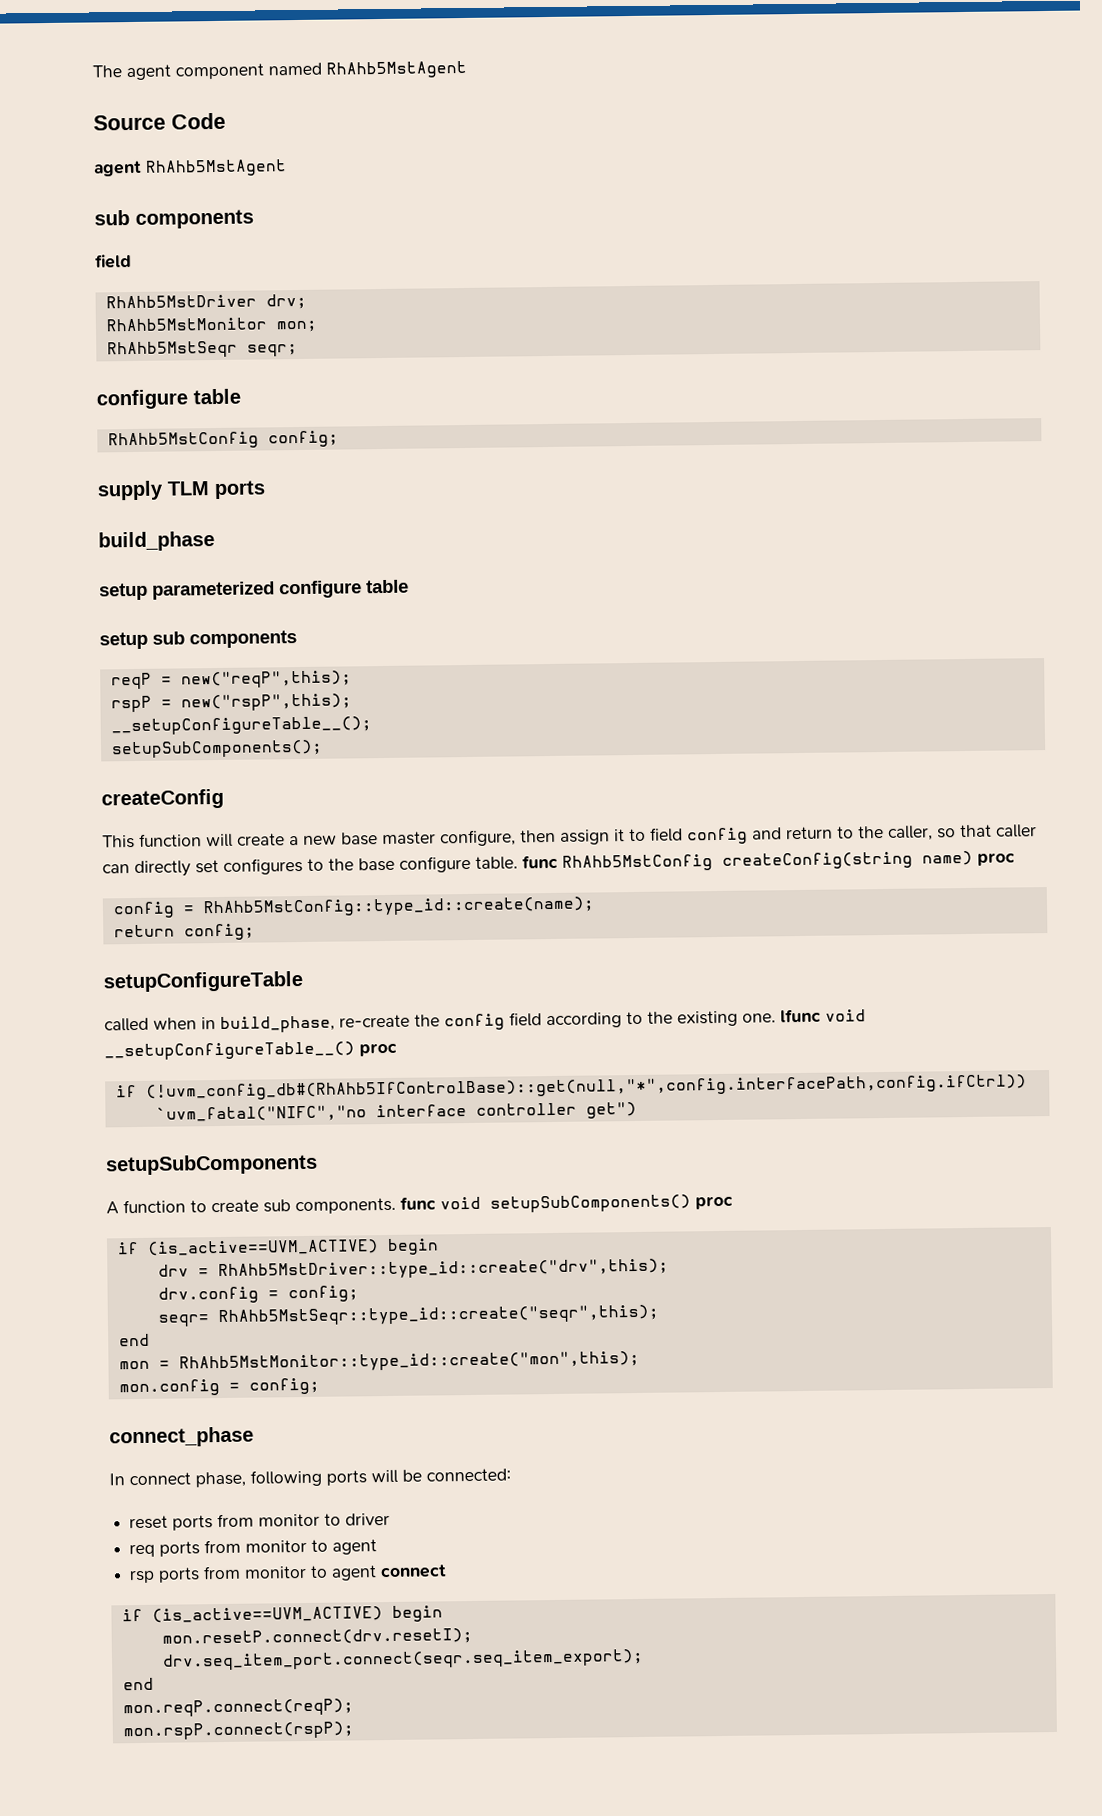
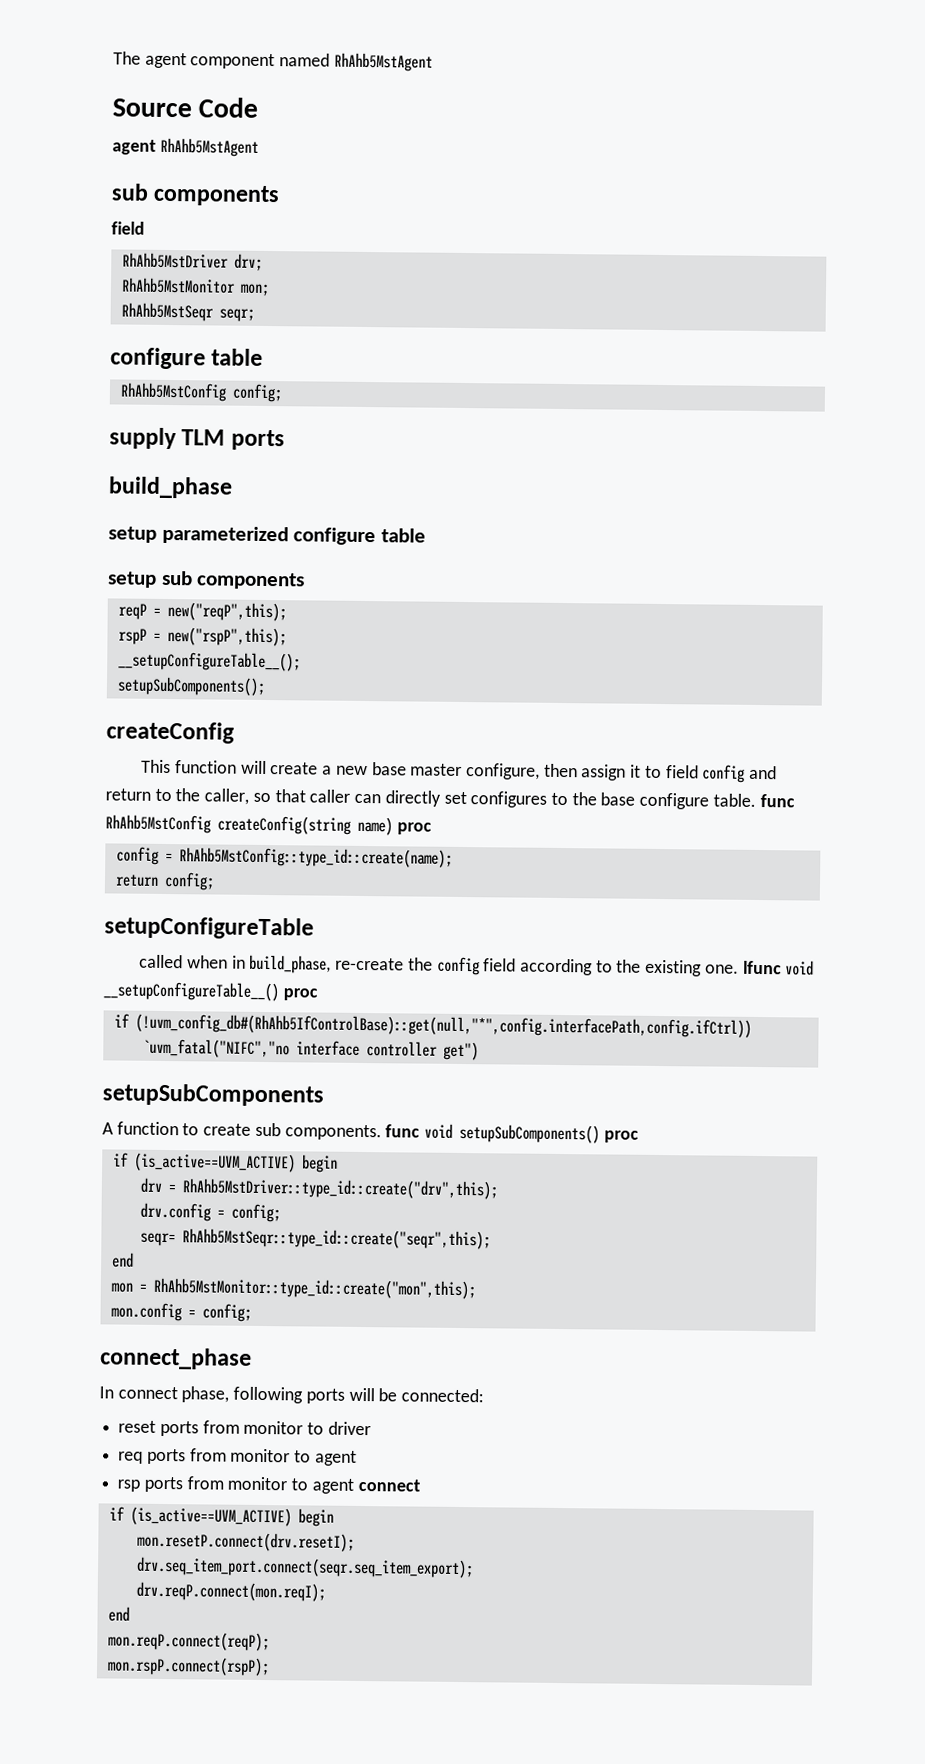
+ drv.reqP.connect(mon.reqI);

